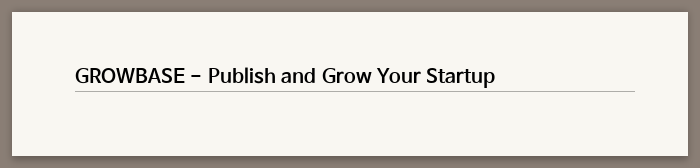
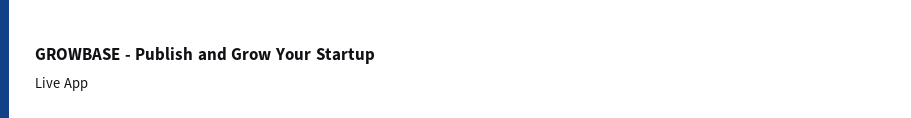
+ Live App

